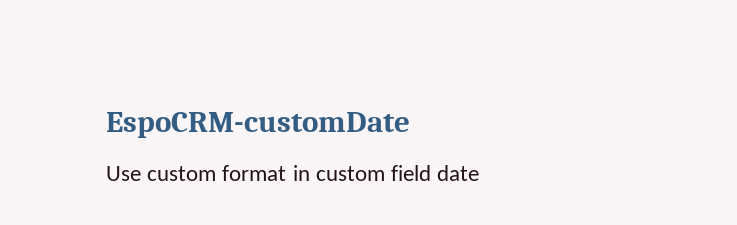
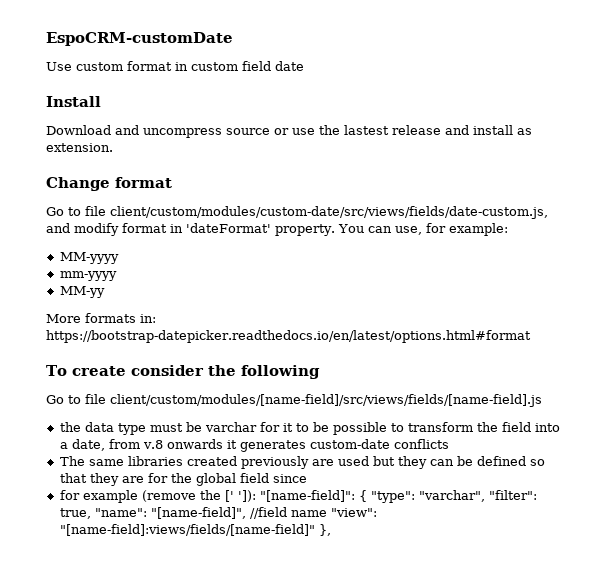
+ Install
+ Download and uncompress source or use the lastest release and install as extension.
+ Change format
+ Go to file client/custom/modules/custom-date/src/views/fields/date-custom.js, and modify format in 'dateFormat' property. You can use, for example:
+ MM-yyyy
+ mm-yyyy
+ MM-yy
+ More formats in: https://bootstrap-datepicker.readthedocs.io/en/latest/options.html#format
+ To create consider the following
+ Go to file client/custom/modules/[name-field]/src/views/fields/[name-field].js
+ the data type must be varchar for it to be possible to transform the field into a date, from v.8 onwards it generates custom-date conflicts
+ The same libraries created previously are used but they can be defined so that they are for the global field since
+ for example (remove the [' ']): "[name-field]": { "type": "varchar", "filter": true, "name": "[name-field]", //field name "view": "[name-field]:views/fields/[name-field]" },

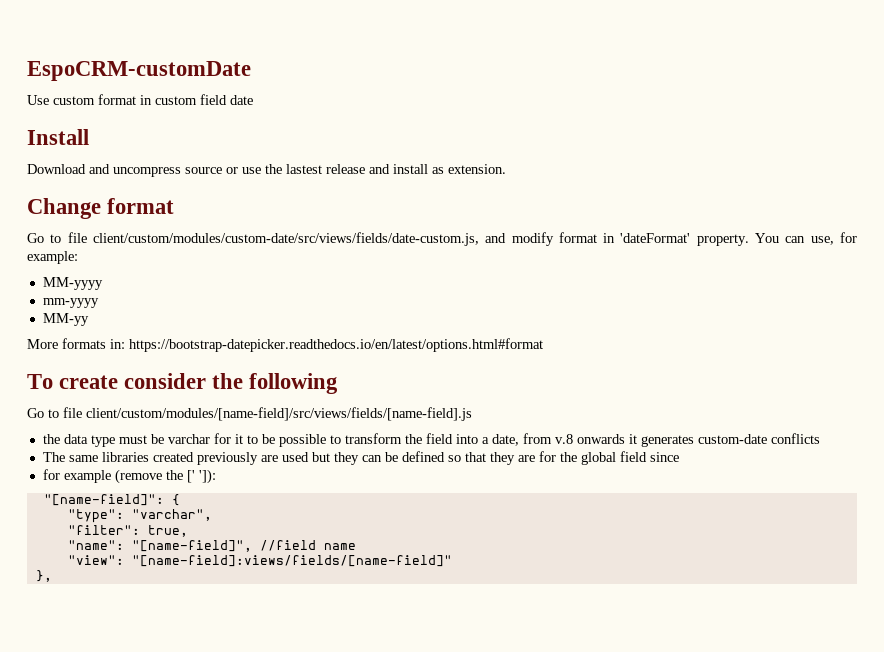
- for example (remove the [' ']): "[name-field]": { "type": "varchar", "filter": true, "name": "[name-field]", //field name "view": "[name-field]:views/fields/[name-field]" },
+ for example (remove the [' ']):
+ "[name-field]": {
+ "type": "varchar",
+ "filter": true,
+ "name": "[name-field]", //field name
+ "view": "[name-field]:views/fields/[name-field]"
+ },

